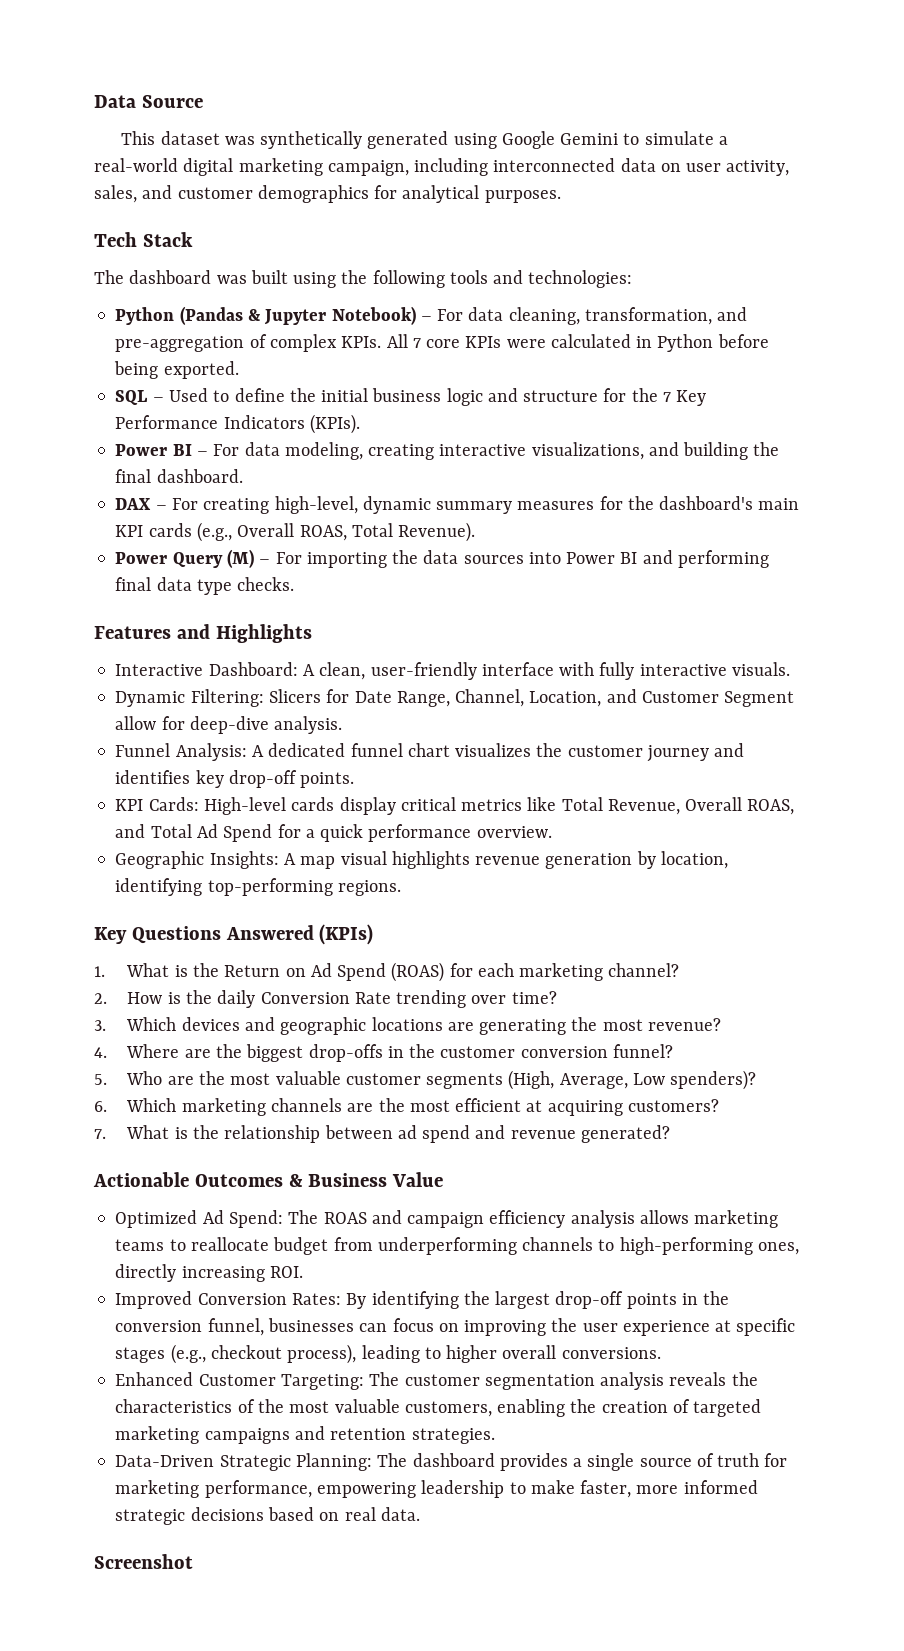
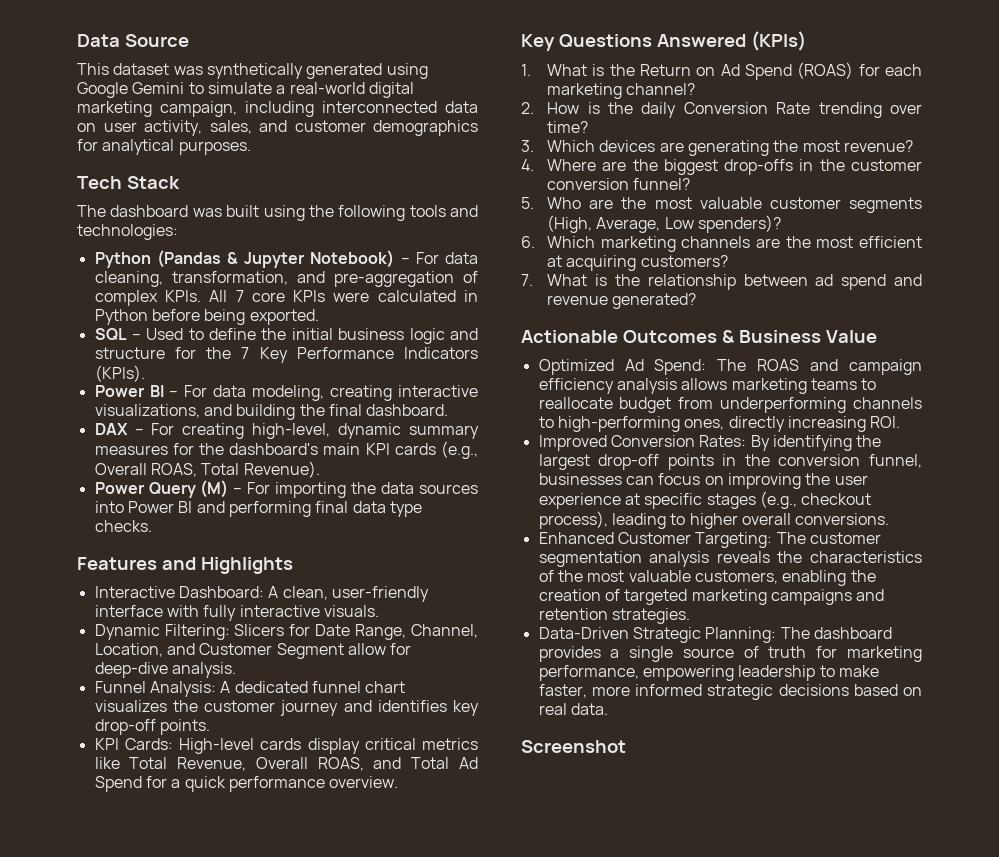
- Geographic Insights: A map visual highlights revenue generation by location, identifying top-performing regions.
- 3. Which devices and geographic locations are generating the most revenue?
+ 3. Which devices are generating the most revenue?

